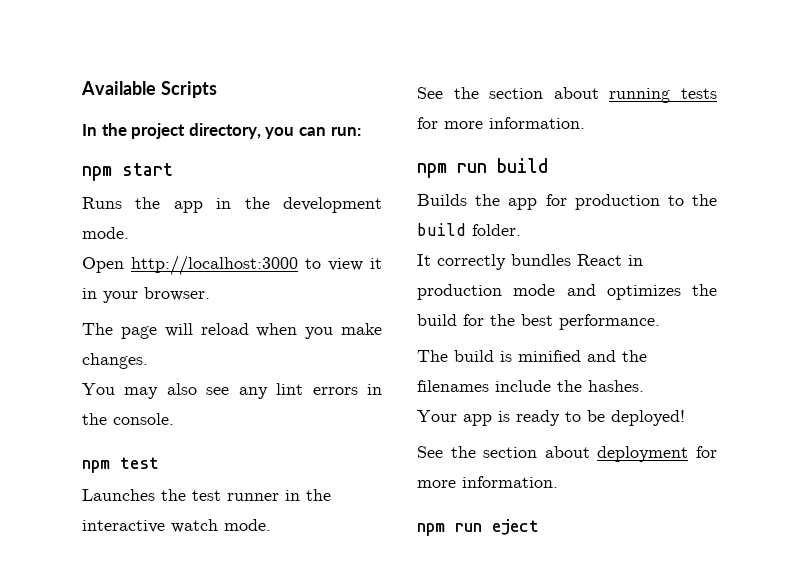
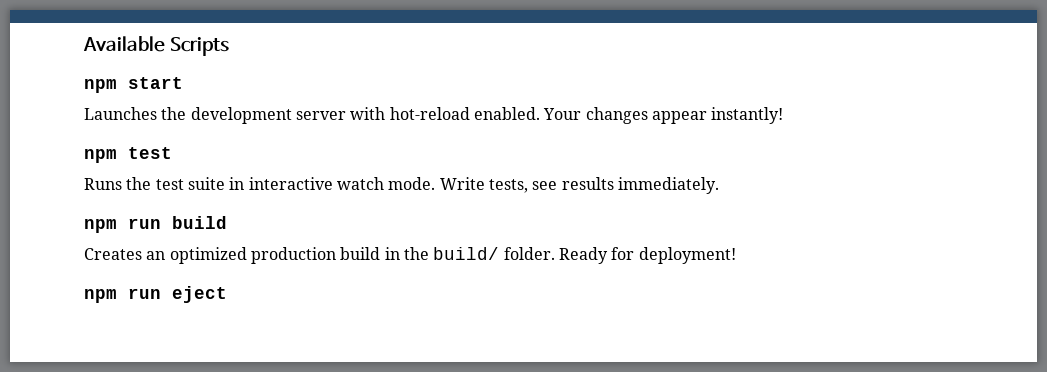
- In the project directory, you can run:
  npm start
- Runs the app in the development mode.
- Open http://localhost:3000 to view it in your browser.
- The page will reload when you make changes.
- You may also see any lint errors in the console.
+ Launches the development server with hot-reload enabled. Your changes appear instantly!
- Launches the test runner in the interactive watch mode.
- See the section about running tests for more information.
+ Runs the test suite in interactive watch mode. Write tests, see results immediately.
  npm run build
- Builds the app for production to the build folder.
- It correctly bundles React in production mode and optimizes the build for the best performance.
- The build is minified and the filenames include the hashes.
- Your app is ready to be deployed!
- See the section about deployment for more information.
+ Creates an optimized production build in the build/ folder. Ready for deployment!

